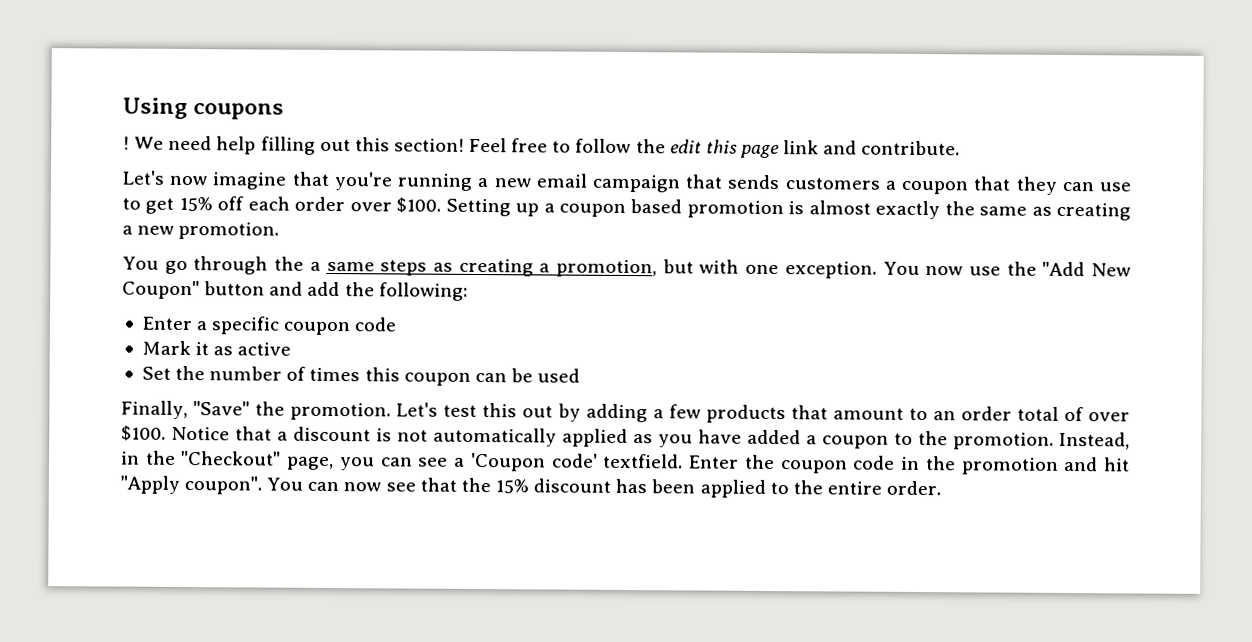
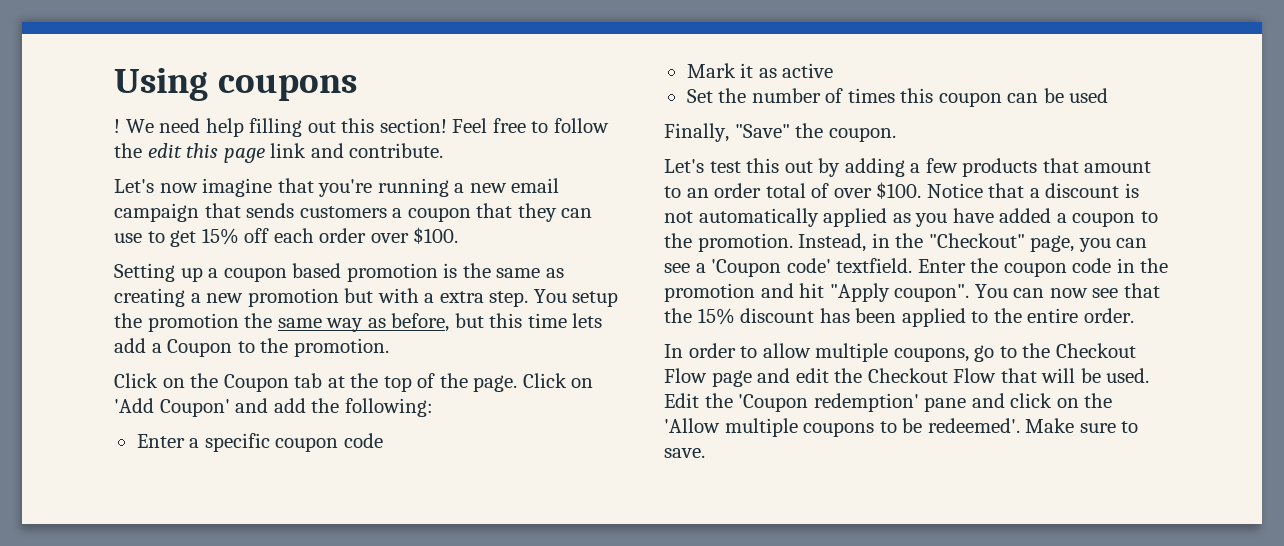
- Let's now imagine that you're running a new email campaign that sends customers a coupon that they can use to get 15% off each order over $100. Setting up a coupon based promotion is almost exactly the same as creating a new promotion.
- You go through the a same steps as creating a promotion, but with one exception. You now use the "Add New Coupon" button and add the following:
+ Let's now imagine that you're running a new email campaign that sends customers a coupon that they can use to get 15% off each order over $100.
+ Setting up a coupon based promotion is the same as creating a new promotion but with a extra step. You setup the promotion the same way as before, but this time lets add a Coupon to the promotion.
+ Click on the Coupon tab at the top of the page. Click on 'Add Coupon' and add the following:
- Finally, "Save" the promotion. Let's test this out by adding a few products that amount to an order total of over $100.
+ Finally, "Save" the coupon.
+ Let's test this out by adding a few products that amount to an order total of over $100.
+ In order to allow multiple coupons, go to the Checkout Flow page and edit the Checkout Flow that will be used. Edit the 'Coupon redemption' pane and click on the 'Allow multiple coupons to be redeemed'. Make sure to save.

